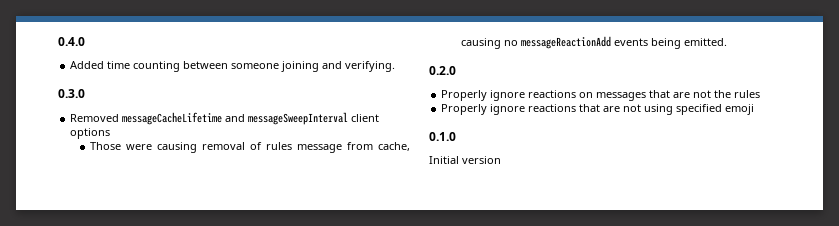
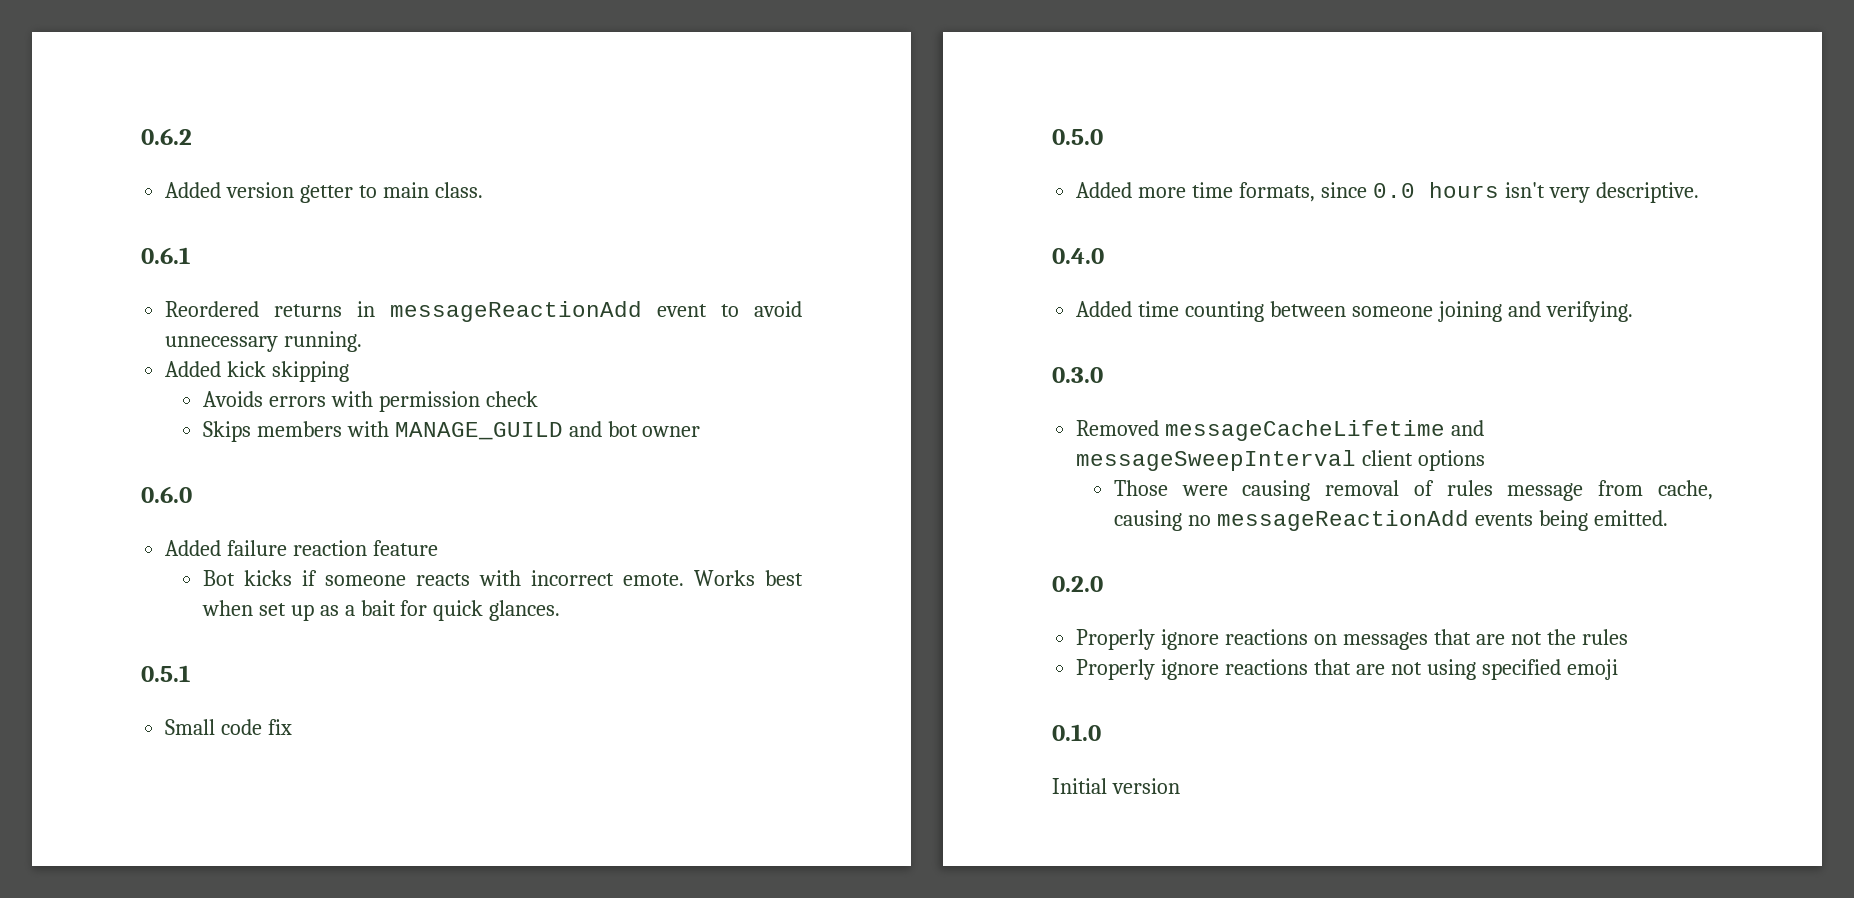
+ 0.6.2
+ Added version getter to main class.
+ 0.6.1
+ Reordered returns in messageReactionAdd event to avoid unnecessary running.
+ Added kick skipping
+ Avoids errors with permission check
+ Skips members with MANAGE_GUILD and bot owner
+ 0.6.0
+ Added failure reaction feature
+ Bot kicks if someone reacts with incorrect emote. Works best when set up as a bait for quick glances.
+ 0.5.1
+ Small code fix
+ 0.5.0
+ Added more time formats, since 0.0 hours isn't very descriptive.

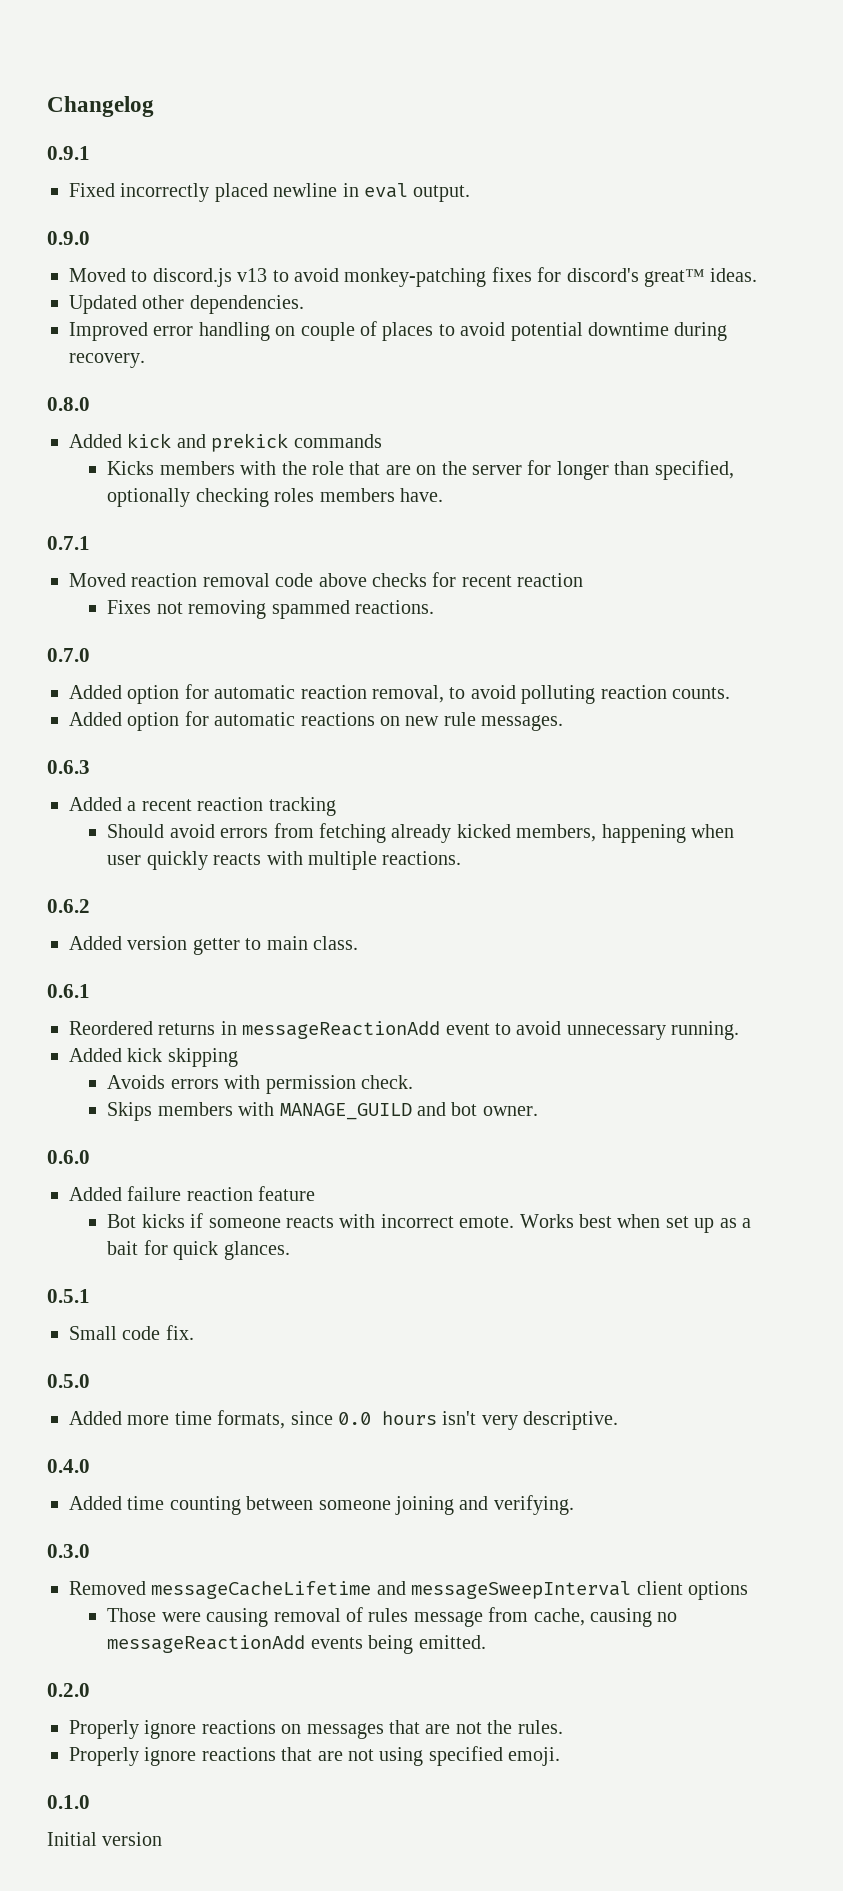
+ Changelog
+ 0.9.1
+ Fixed incorrectly placed newline in eval output.
+ 0.9.0
+ Moved to discord.js v13 to avoid monkey-patching fixes for discord's great™ ideas.
+ Updated other dependencies.
+ Improved error handling on couple of places to avoid potential downtime during recovery.
+ 0.8.0
+ Added kick and prekick commands
+ Kicks members with the role that are on the server for longer than specified, optionally checking roles members have.
+ 0.7.1
+ Moved reaction removal code above checks for recent reaction
+ Fixes not removing spammed reactions.
+ 0.7.0
+ Added option for automatic reaction removal, to avoid polluting reaction counts.
+ Added option for automatic reactions on new rule messages.
+ 0.6.3
+ Added a recent reaction tracking
+ Should avoid errors from fetching already kicked members, happening when user quickly reacts with multiple reactions.
- Avoids errors with permission check
+ Avoids errors with permission check.
- Skips members with MANAGE_GUILD and bot owner
+ Skips members with MANAGE_GUILD and bot owner.
- Small code fix
+ Small code fix.
- Properly ignore reactions on messages that are not the rules
+ Properly ignore reactions on messages that are not the rules.
- Properly ignore reactions that are not using specified emoji
+ Properly ignore reactions that are not using specified emoji.

